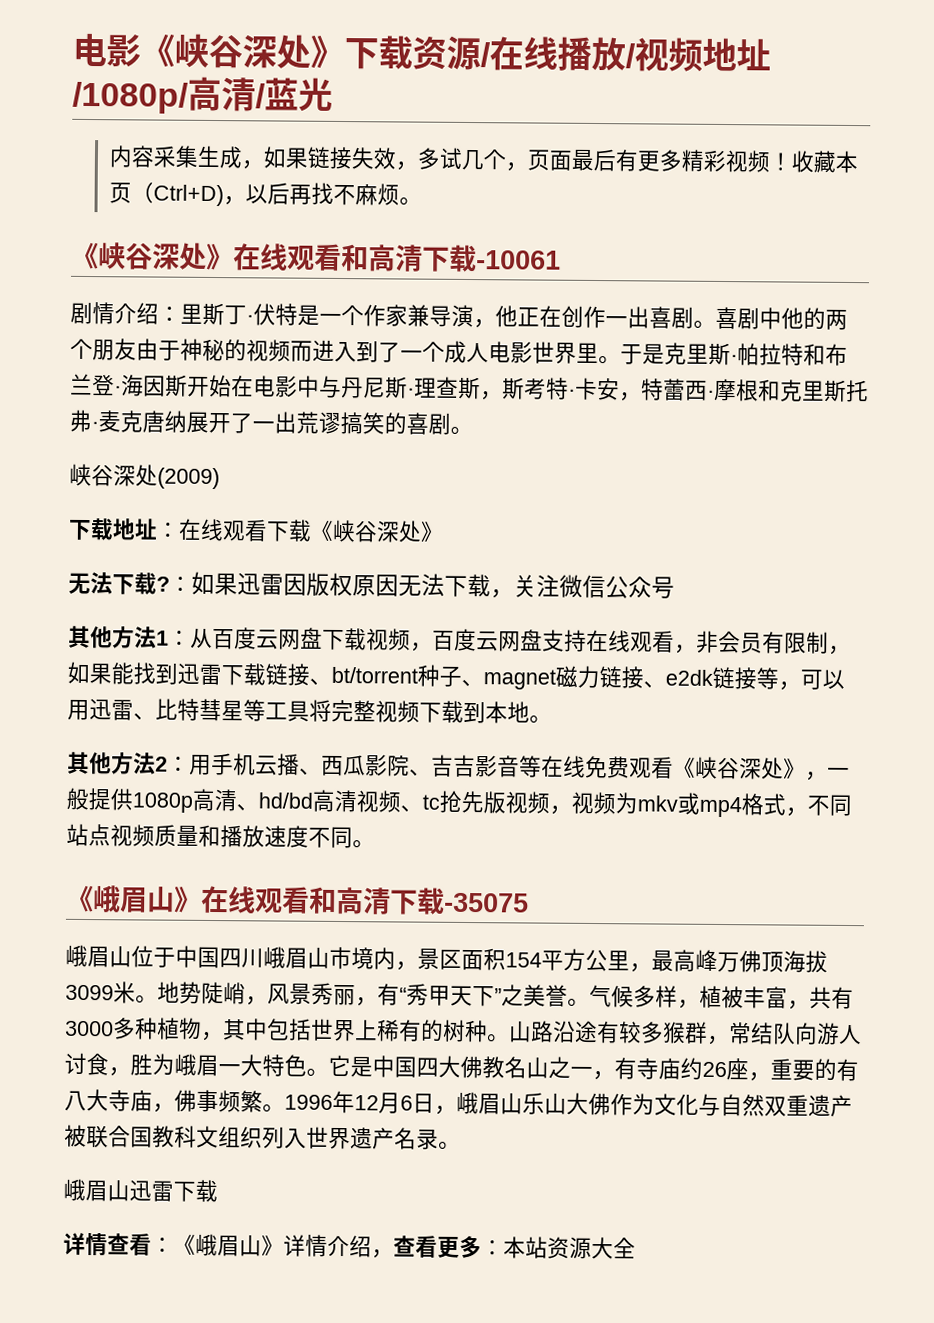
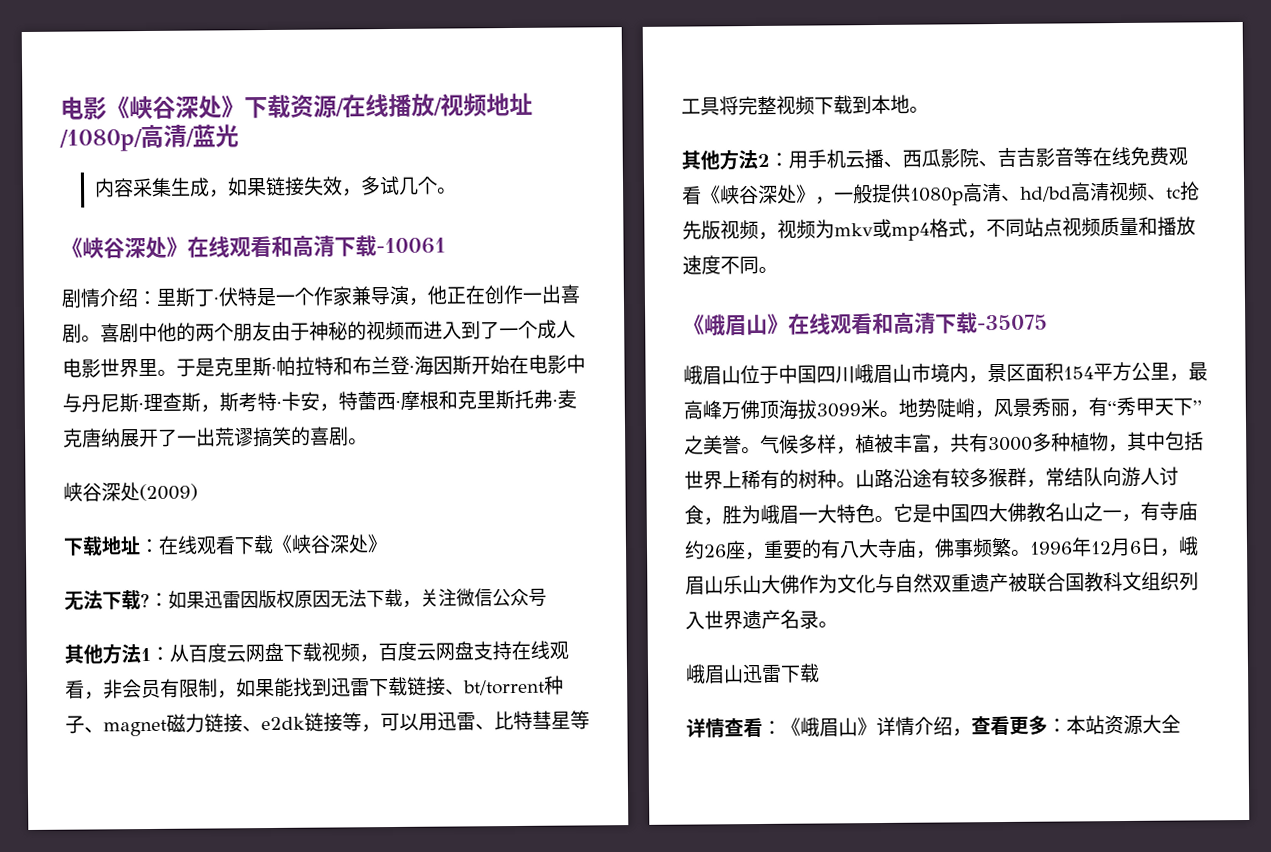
- 内容采集生成，如果链接失效，多试几个，页面最后有更多精彩视频！收藏本页（Ctrl+D)，以后再找不麻烦。
+ 内容采集生成，如果链接失效，多试几个。

